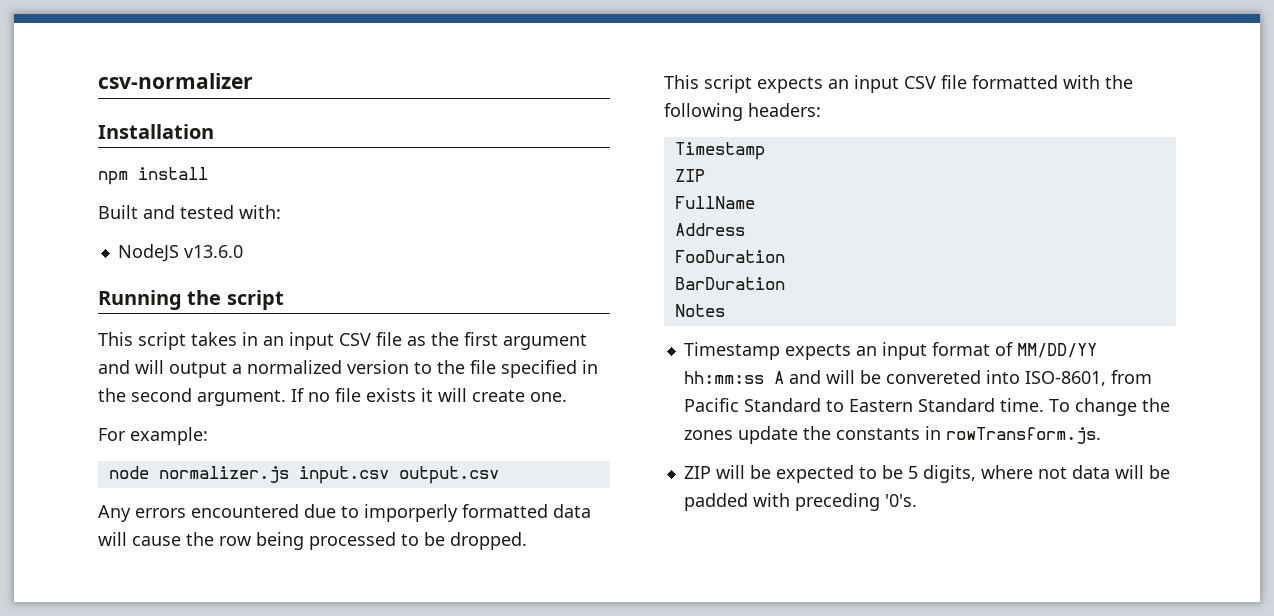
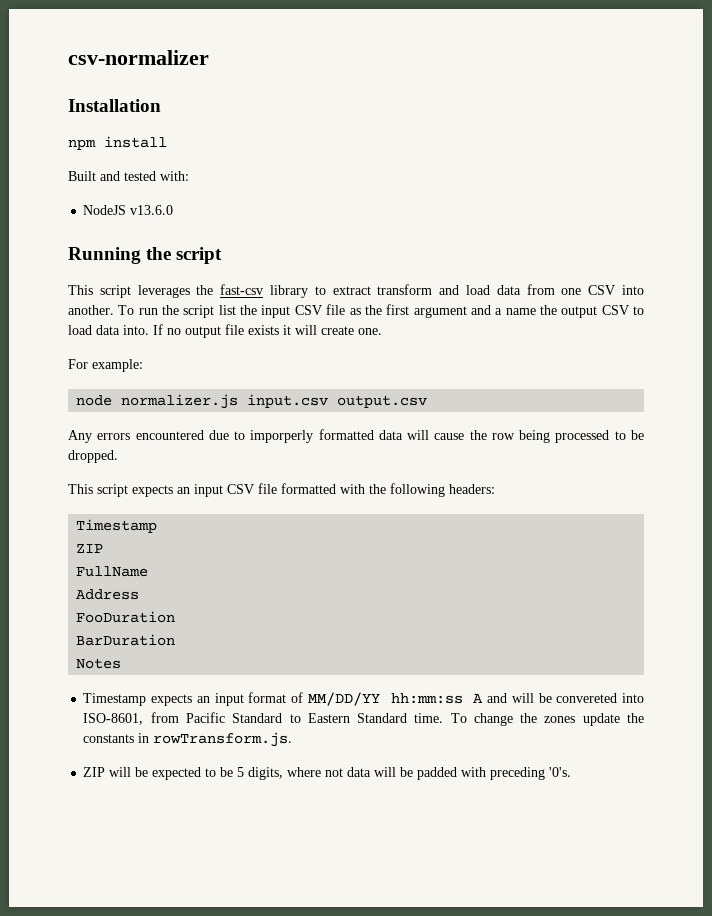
- This script takes in an input CSV file as the first argument and will output a normalized version to the file specified in the second argument.
+ This script leverages the fast-csv library to extract transform and load data from one CSV into another. To run the script list the input CSV file as the first argument and a name the output CSV to load data into.
- If no file exists it will create one.
+ If no output file exists it will create one.

